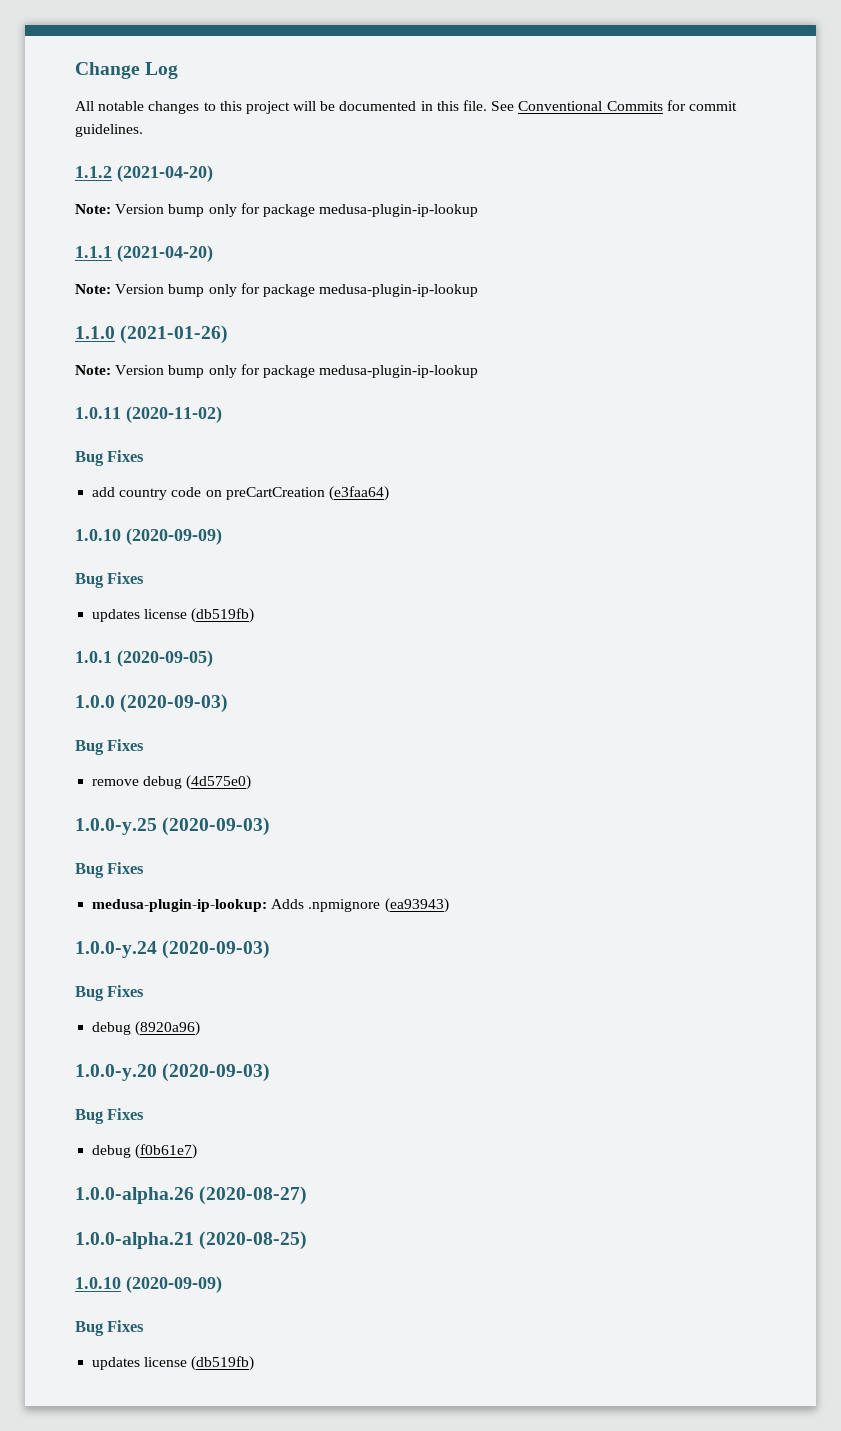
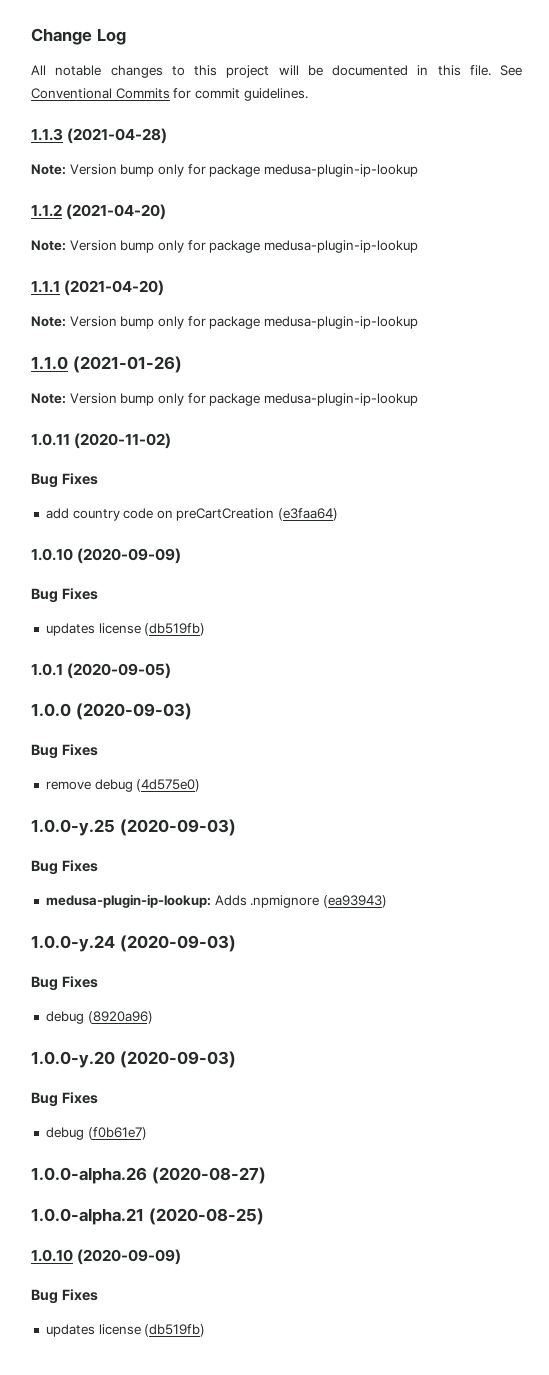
+ 1.1.3 (2021-04-28)
+ Note: Version bump only for package medusa-plugin-ip-lookup

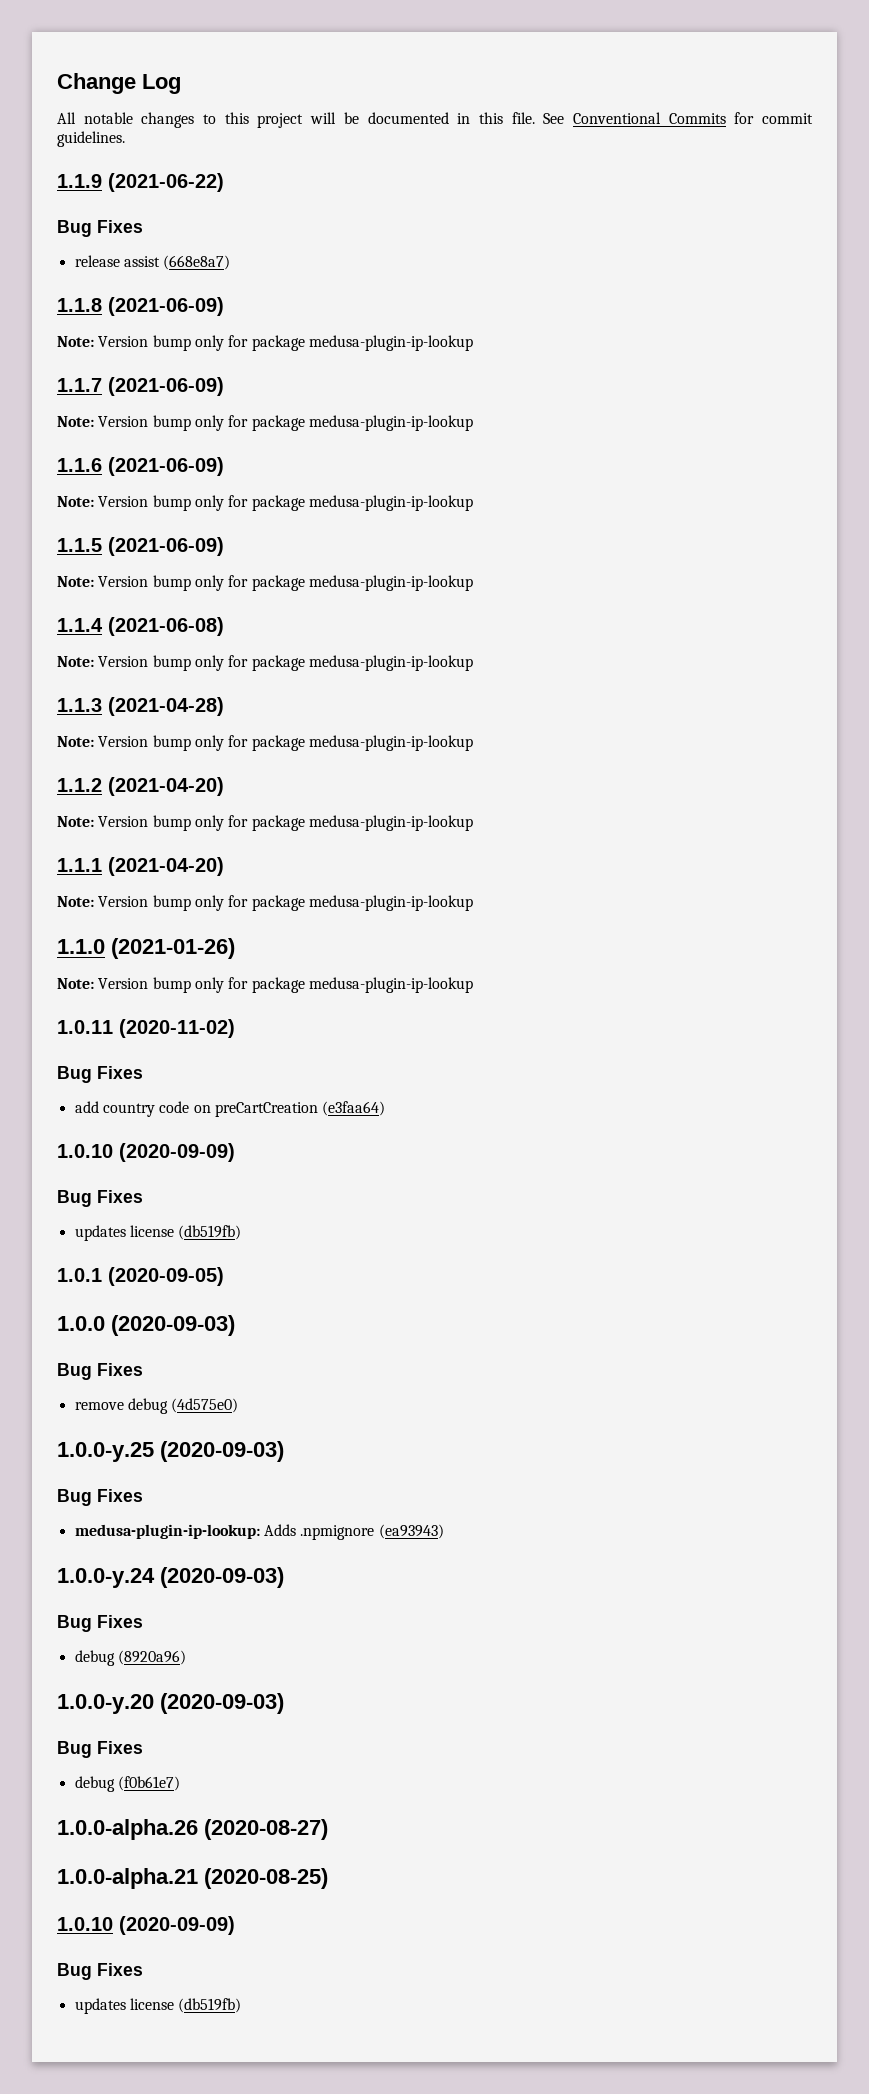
+ 1.1.9 (2021-06-22)
+ Bug Fixes
+ release assist (668e8a7)
+ 1.1.8 (2021-06-09)
+ Note: Version bump only for package medusa-plugin-ip-lookup
+ 1.1.7 (2021-06-09)
+ Note: Version bump only for package medusa-plugin-ip-lookup
+ 1.1.6 (2021-06-09)
+ Note: Version bump only for package medusa-plugin-ip-lookup
+ 1.1.5 (2021-06-09)
+ Note: Version bump only for package medusa-plugin-ip-lookup
+ 1.1.4 (2021-06-08)
+ Note: Version bump only for package medusa-plugin-ip-lookup

